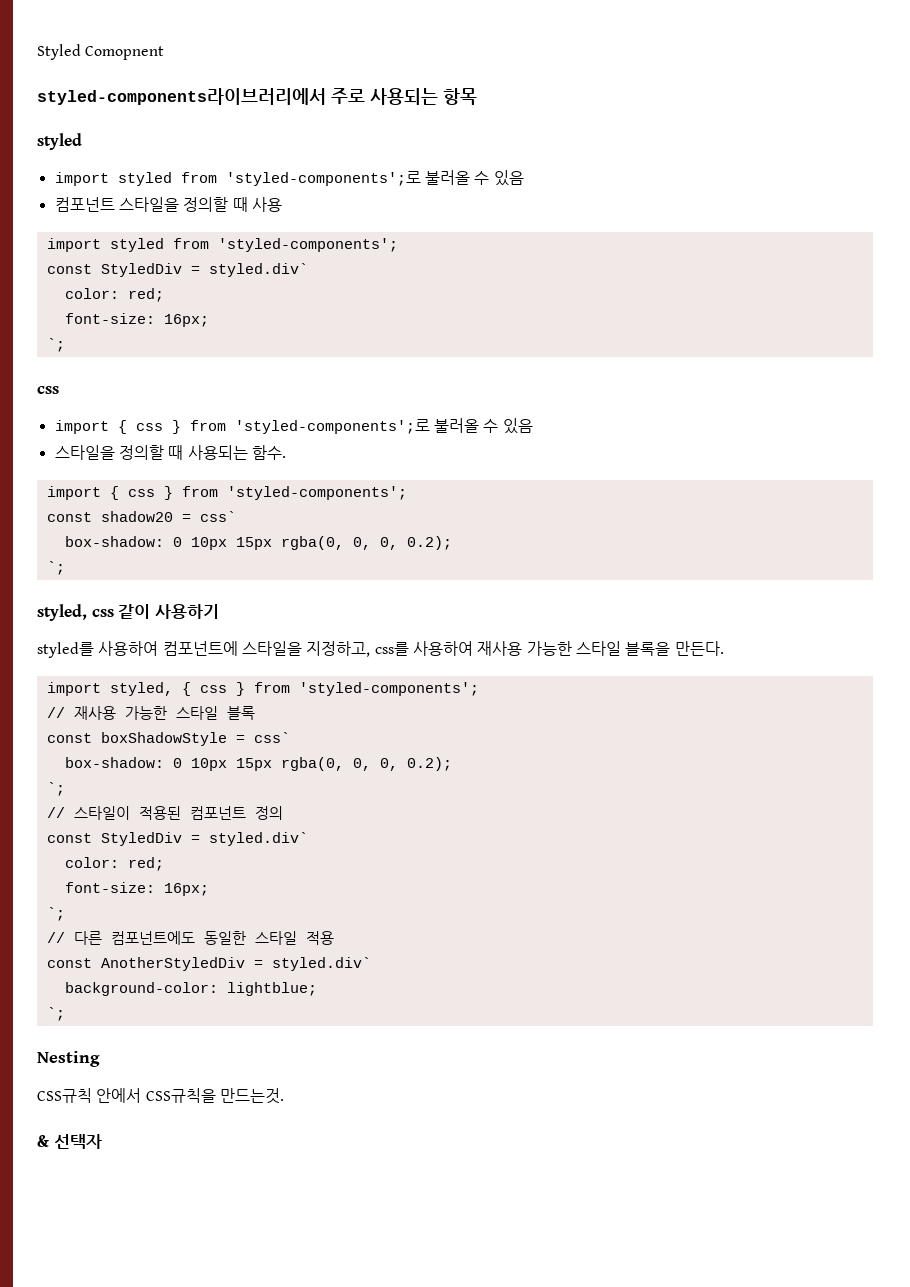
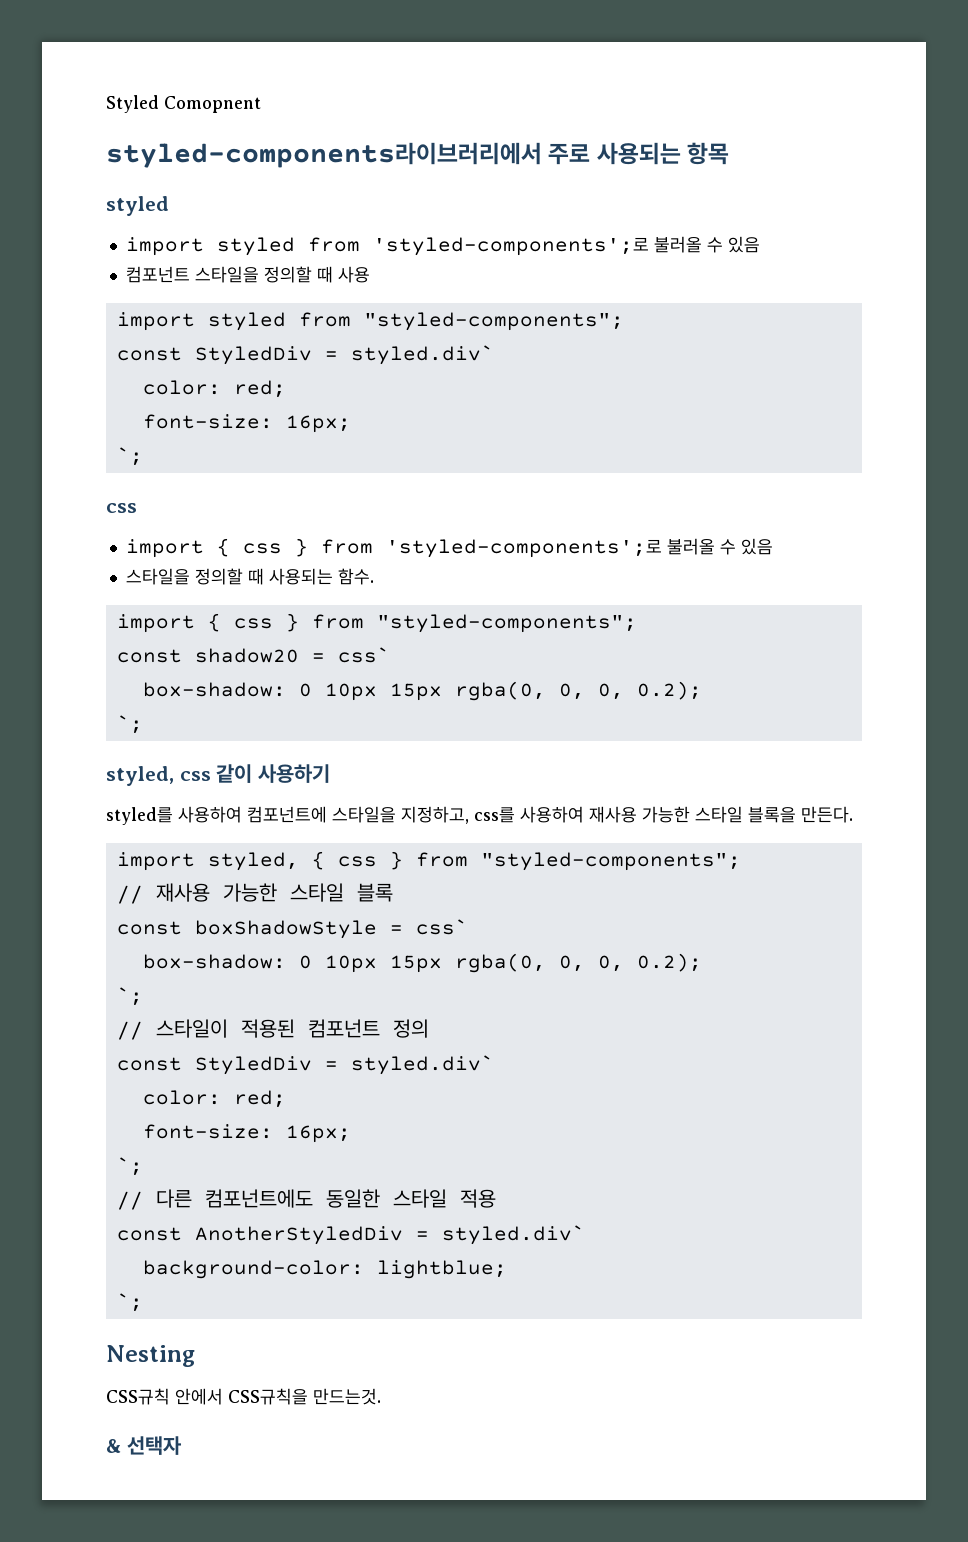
- import styled from 'styled-components';
+ import styled from "styled-components";
- import { css } from 'styled-components';
+ import { css } from "styled-components";
- import styled, { css } from 'styled-components';
+ import styled, { css } from "styled-components";

